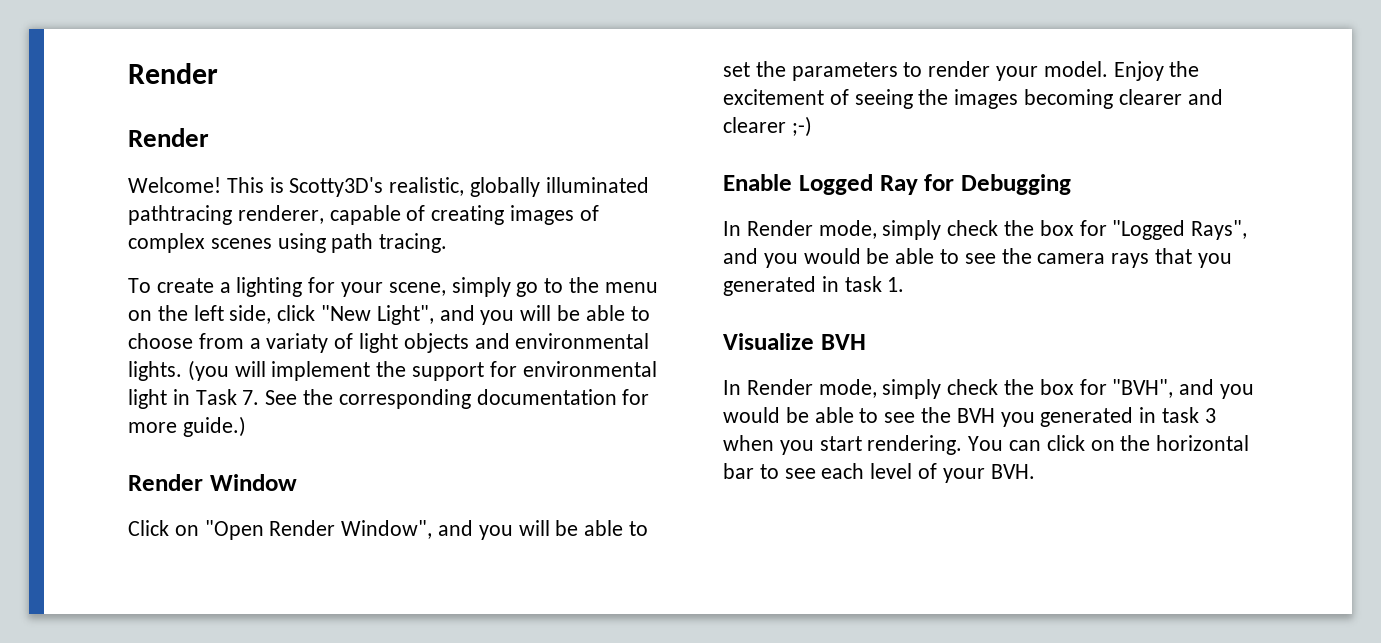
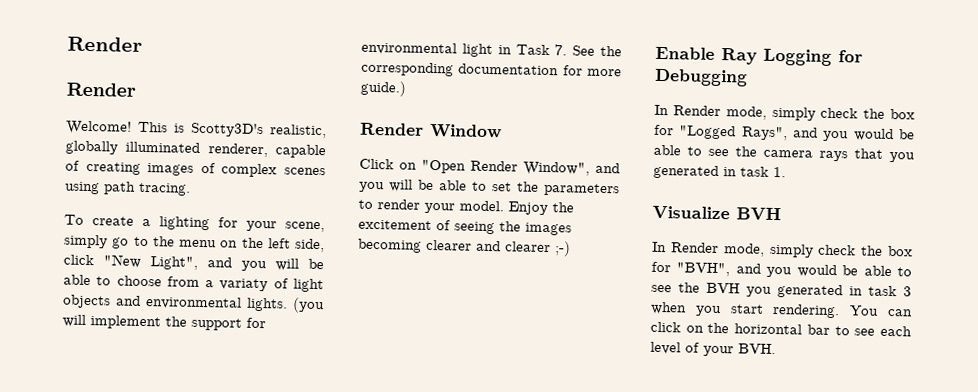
- This is Scotty3D's realistic, globally illuminated pathtracing renderer, capable of creating images of complex scenes using path tracing.
+ This is Scotty3D's realistic, globally illuminated renderer, capable of creating images of complex scenes using path tracing.
- Enable Logged Ray for Debugging
+ Enable Ray Logging for Debugging

